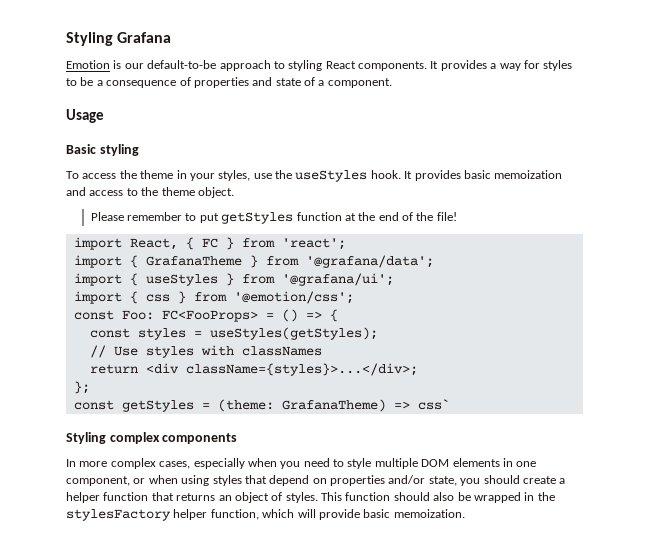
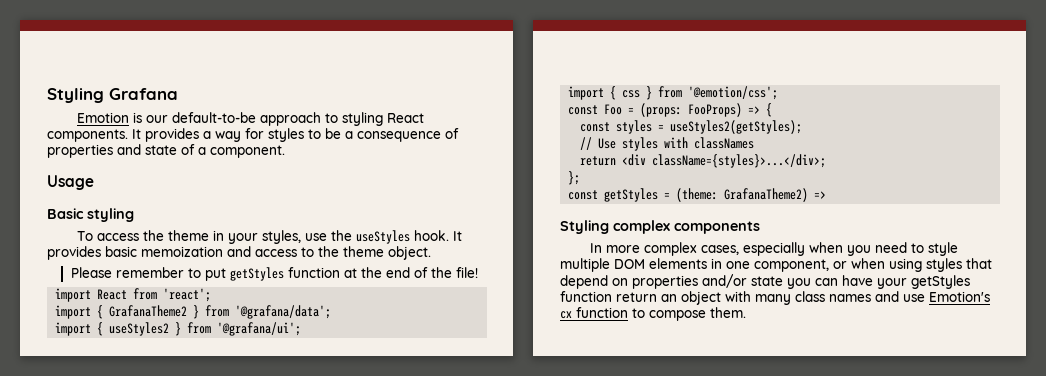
- import React, { FC } from 'react';
+ import React from 'react';
- import { GrafanaTheme } from '@grafana/data';
+ import { GrafanaTheme2 } from '@grafana/data';
- import { useStyles } from '@grafana/ui';
+ import { useStyles2 } from '@grafana/ui';
- const Foo: FC<FooProps> = () => {
+ const Foo = (props: FooProps) => {
- const styles = useStyles(getStyles);
+ const styles = useStyles2(getStyles);
- const getStyles = (theme: GrafanaTheme) => css`
+ const getStyles = (theme: GrafanaTheme2) =>
- In more complex cases, especially when you need to style multiple DOM elements in one component, or when using styles that depend on properties and/or state, you should create a helper function that returns an object of styles. This function should also be wrapped in the stylesFactory helper function, which will provide basic memoization.
+ In more complex cases, especially when you need to style multiple DOM elements in one component, or when using styles that depend on properties and/or state you can have your getStyles function return an object with many class names and use Emotion's cx function to compose them.

